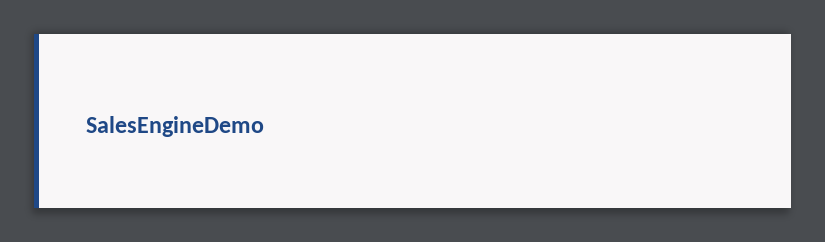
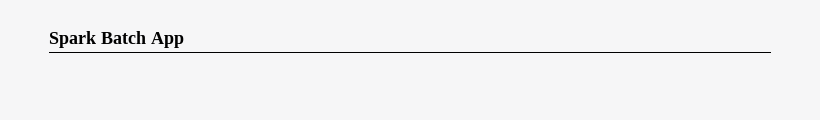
- SalesEngineDemo
+ Spark Batch App

